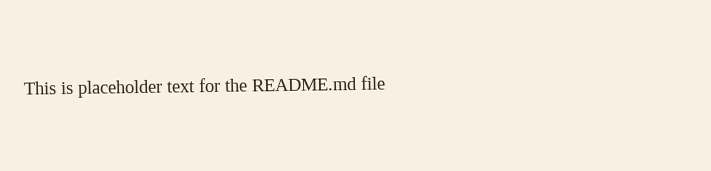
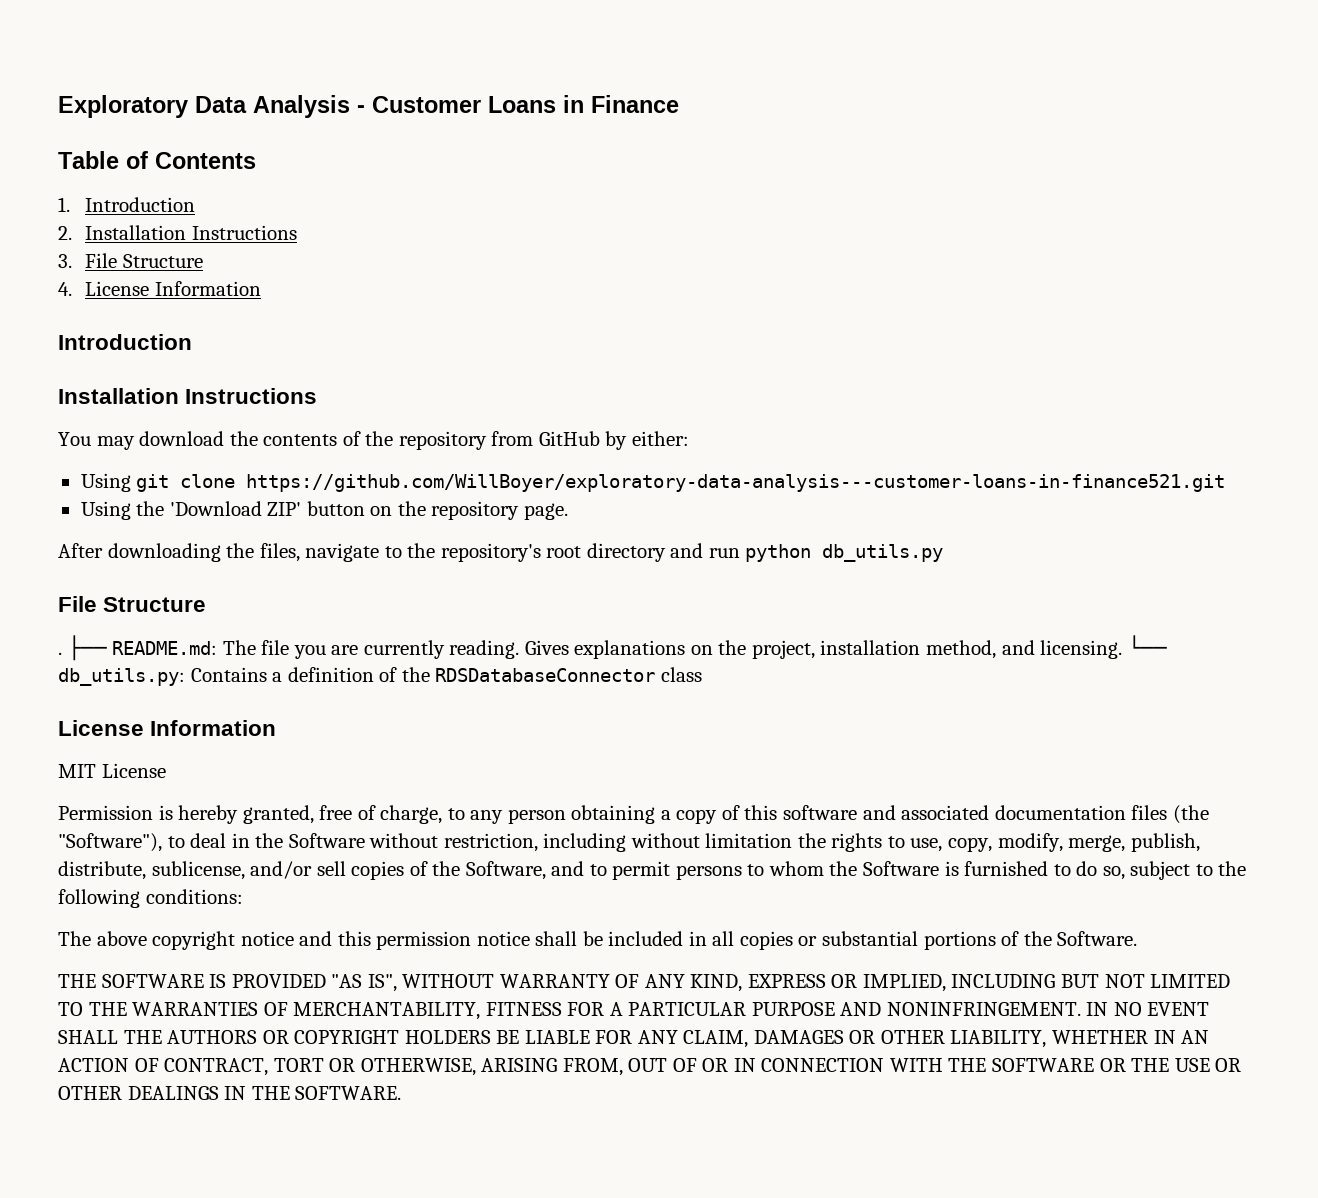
- This is placeholder text for the README.md file
+ Exploratory Data Analysis - Customer Loans in Finance
+ Table of Contents
+ 1. Introduction
+ 2. Installation Instructions
+ 3. File Structure
+ 4. License Information
+ Introduction
+ Installation Instructions
+ You may download the contents of the repository from GitHub by either:
+ Using git clone https://github.com/WillBoyer/exploratory-data-analysis---customer-loans-in-finance521.git
+ Using the 'Download ZIP' button on the repository page.
+ After downloading the files, navigate to the repository's root directory and run python db_utils.py
+ File Structure
+ . ├── README.md: The file you are currently reading. Gives explanations on the project, installation method, and licensing. └── db_utils.py: Contains a definition of the RDSDatabaseConnector class
+ License Information
+ MIT License
+ Permission is hereby granted, free of charge, to any person obtaining a copy of this software and associated documentation files (the "Software"), to deal in the Software without restriction, including without limitation the rights to use, copy, modify, merge, publish, distribute, sublicense, and/or sell copies of the Software, and to permit persons to whom the Software is furnished to do so, subject to the following conditions:
+ The above copyright notice and this permission notice shall be included in all copies or substantial portions of the Software.
+ THE SOFTWARE IS PROVIDED "AS IS", WITHOUT WARRANTY OF ANY KIND, EXPRESS OR IMPLIED, INCLUDING BUT NOT LIMITED TO THE WARRANTIES OF MERCHANTABILITY, FITNESS FOR A PARTICULAR PURPOSE AND NONINFRINGEMENT. IN NO EVENT SHALL THE AUTHORS OR COPYRIGHT HOLDERS BE LIABLE FOR ANY CLAIM, DAMAGES OR OTHER LIABILITY, WHETHER IN AN ACTION OF CONTRACT, TORT OR OTHERWISE, ARISING FROM, OUT OF OR IN CONNECTION WITH THE SOFTWARE OR THE USE OR OTHER DEALINGS IN THE SOFTWARE.

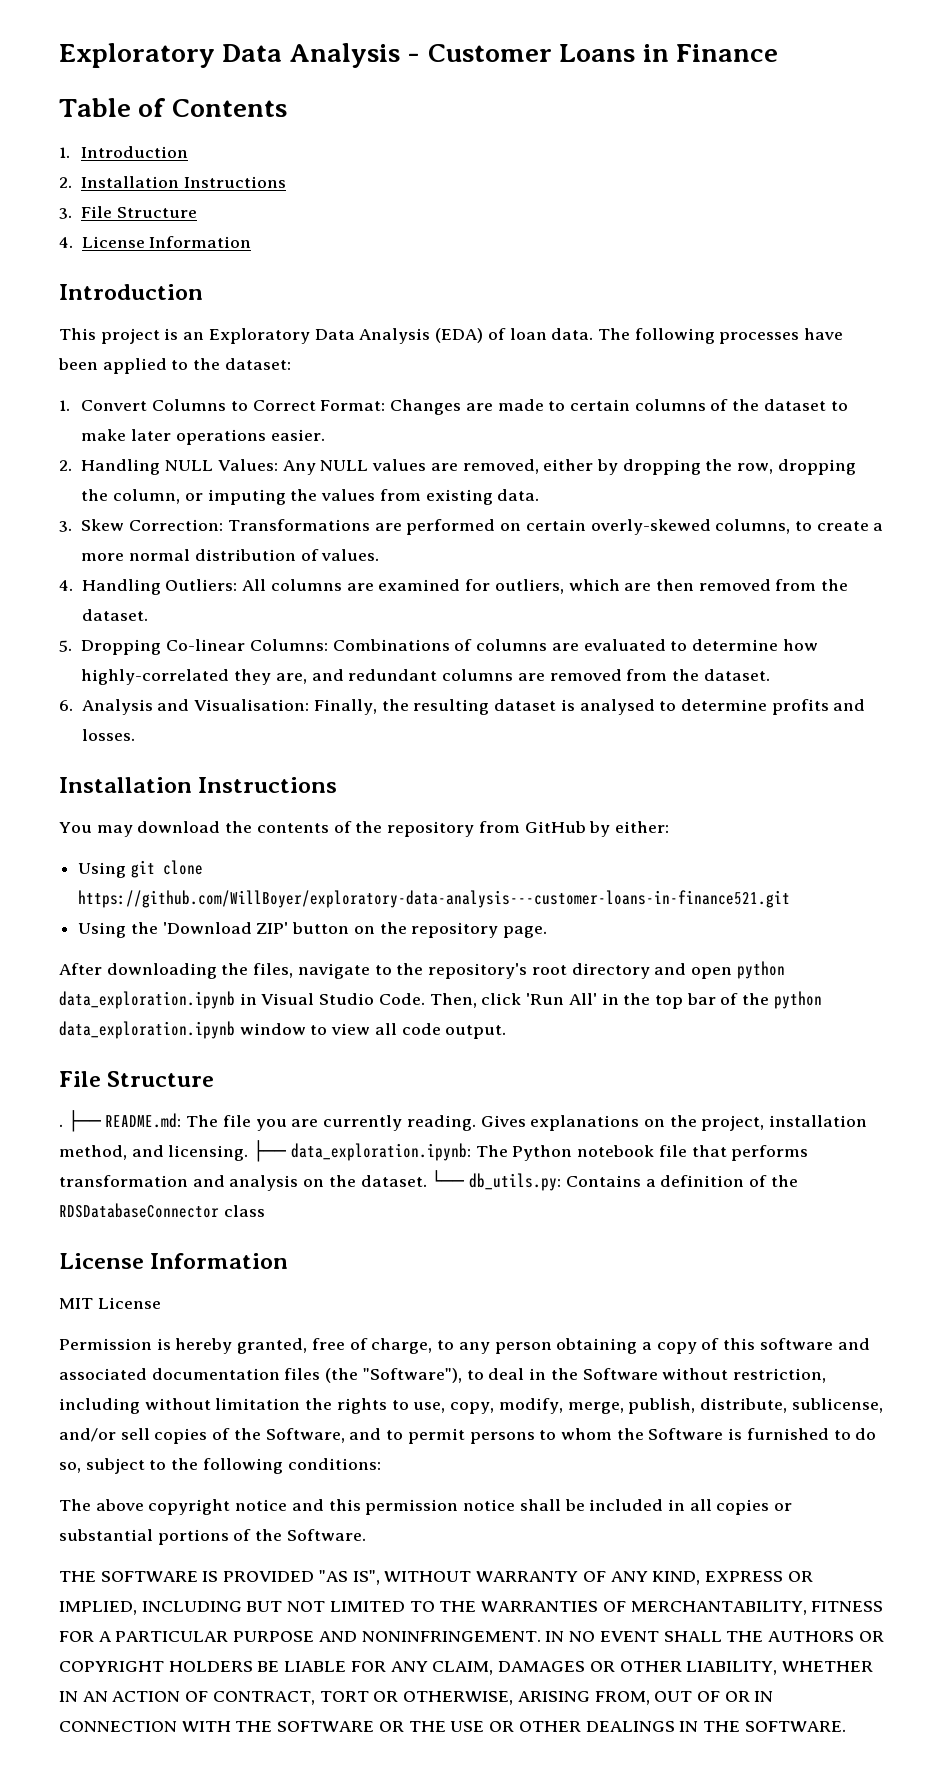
+ This project is an Exploratory Data Analysis (EDA) of loan data. The following processes have been applied to the dataset:
+ 1. Convert Columns to Correct Format: Changes are made to certain columns of the dataset to make later operations easier.
+ 2. Handling NULL Values: Any NULL values are removed, either by dropping the row, dropping the column, or imputing the values from existing data.
+ 3. Skew Correction: Transformations are performed on certain overly-skewed columns, to create a more normal distribution of values.
+ 4. Handling Outliers: All columns are examined for outliers, which are then removed from the dataset.
+ 5. Dropping Co-linear Columns: Combinations of columns are evaluated to determine how highly-correlated they are, and redundant columns are removed from the dataset.
+ 6. Analysis and Visualisation: Finally, the resulting dataset is analysed to determine profits and losses.
- After downloading the files, navigate to the repository's root directory and run python db_utils.py
+ After downloading the files, navigate to the repository's root directory and open python data_exploration.ipynb in Visual Studio Code. Then, click 'Run All' in the top bar of the python data_exploration.ipynb window to view all code output.
+ ├── data_exploration.ipynb: The Python notebook file that performs transformation and analysis on the dataset.

